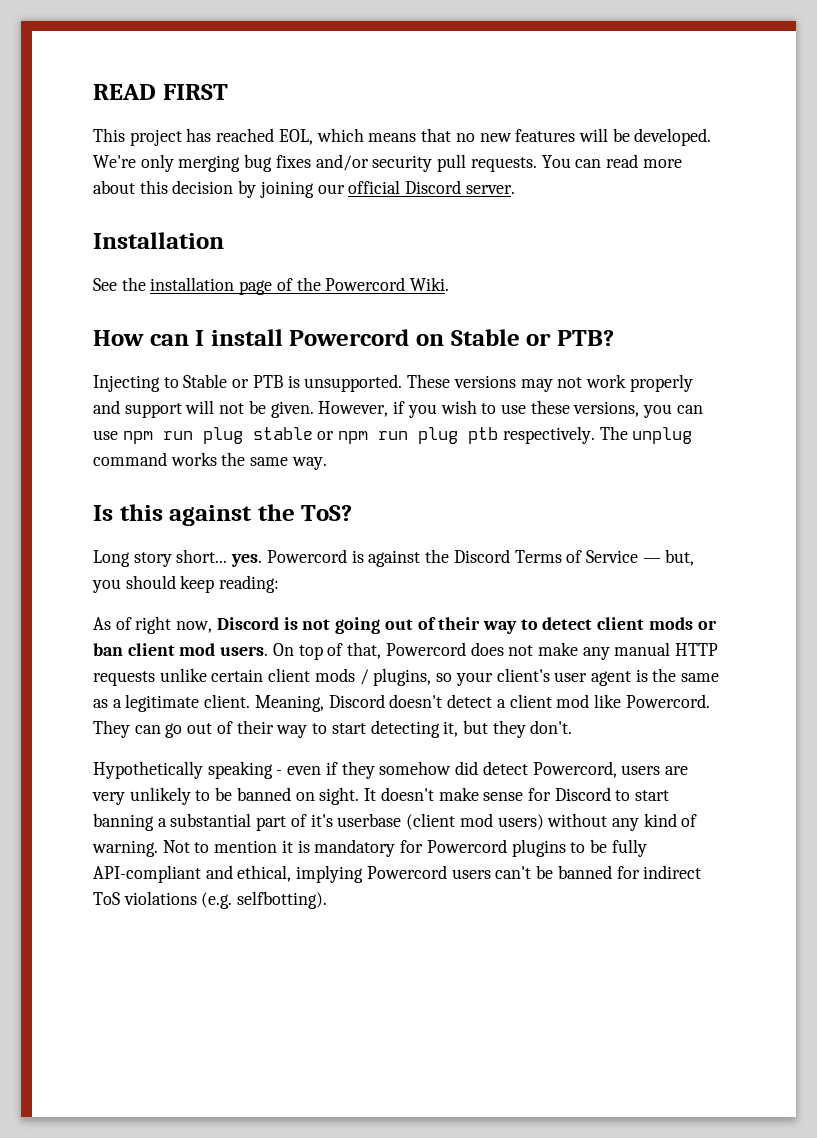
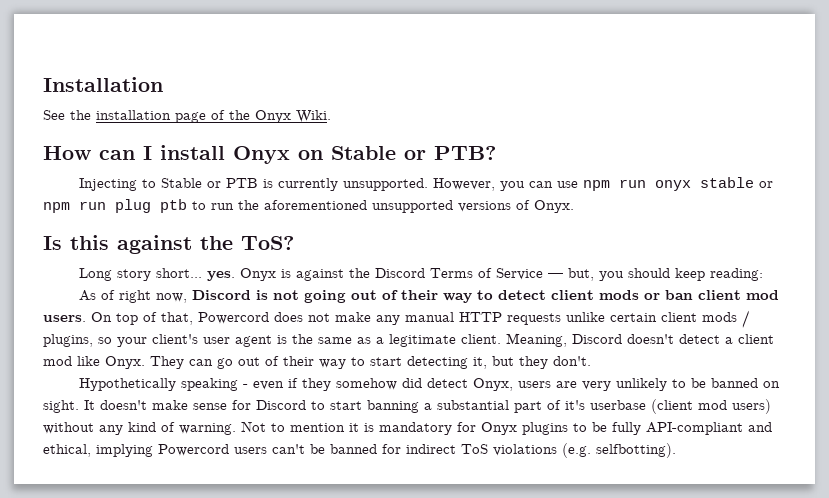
- READ FIRST
- This project has reached EOL, which means that no new features will be developed. We're only merging bug fixes and/or security pull requests. You can read more about this decision by joining our official Discord server.
- See the installation page of the Powercord Wiki.
+ See the installation page of the Onyx Wiki.
- How can I install Powercord on Stable or PTB?
+ How can I install Onyx on Stable or PTB?
- Injecting to Stable or PTB is unsupported. These versions may not work properly and support will not be given. However, if you wish to use these versions, you can use npm run plug stable or npm run plug ptb respectively. The unplug command works the same way.
+ Injecting to Stable or PTB is currently unsupported. However, you can use npm run onyx stable or npm run plug ptb to run the aforementioned unsupported versions of Onyx.
- Powercord is against the Discord Terms of Service — but, you should keep reading:
+ Onyx is against the Discord Terms of Service — but, you should keep reading:
- Meaning, Discord doesn't detect a client mod like Powercord.
+ Meaning, Discord doesn't detect a client mod like Onyx.
- Hypothetically speaking - even if they somehow did detect Powercord, users are very unlikely to be banned on sight.
+ Hypothetically speaking - even if they somehow did detect Onyx, users are very unlikely to be banned on sight.
- Not to mention it is mandatory for Powercord plugins to be fully API-compliant and ethical, implying Powercord users can't be banned for indirect ToS violations (e.g. selfbotting).
+ Not to mention it is mandatory for Onyx plugins to be fully API-compliant and ethical, implying Powercord users can't be banned for indirect ToS violations (e.g. selfbotting).

